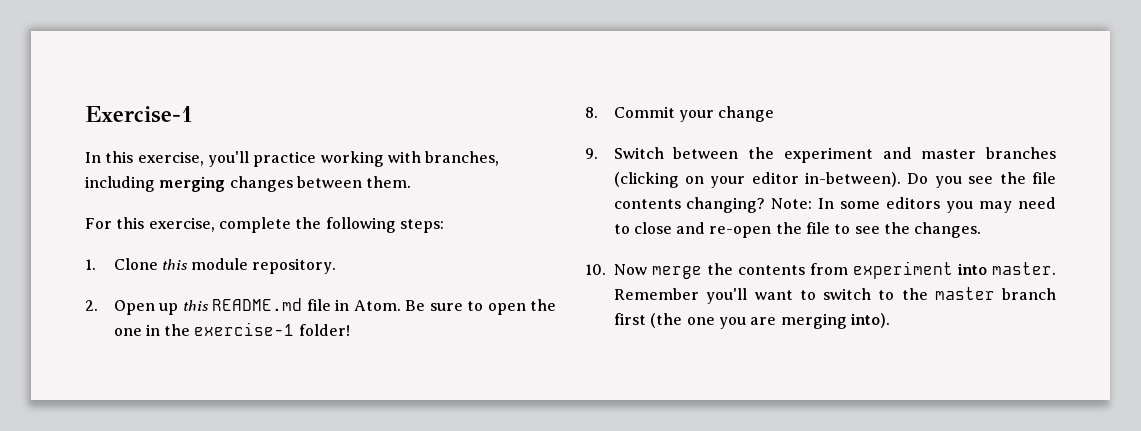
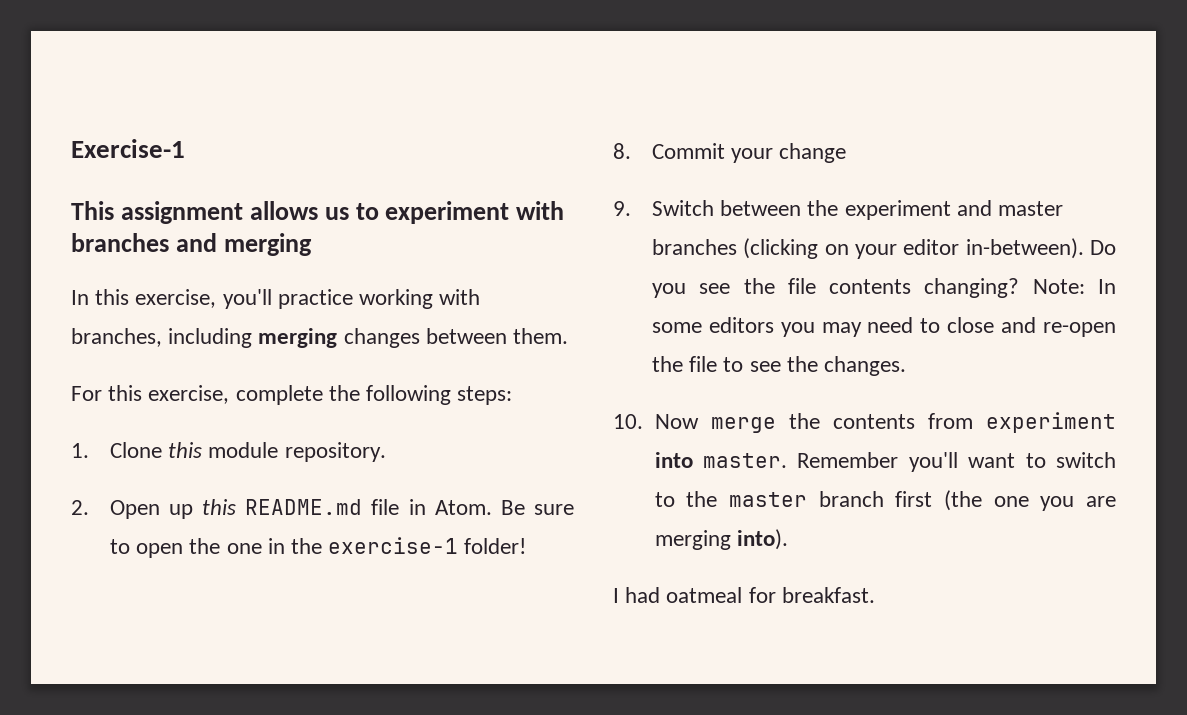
+ This assignment allows us to experiment with branches and merging
+ I had oatmeal for breakfast.

